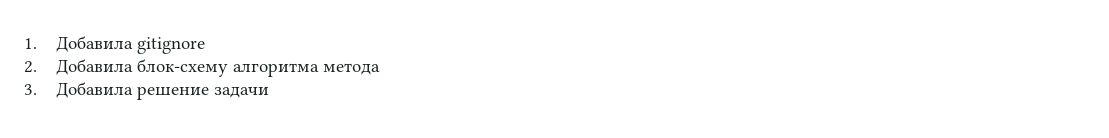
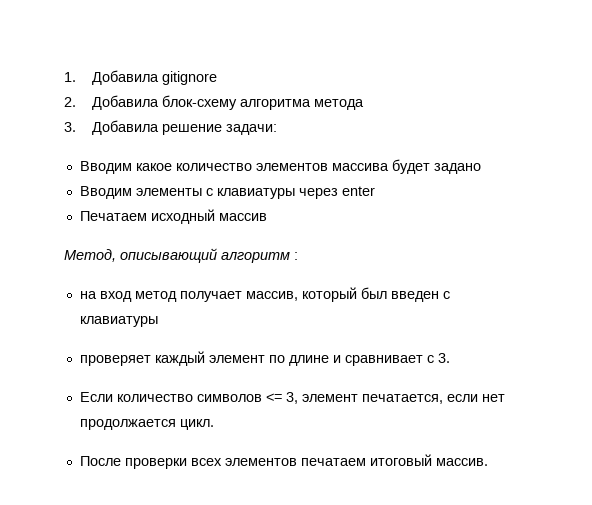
- 3. Добавила решение задачи
+ 3. Добавила решение задачи:
+ Вводим какое количество элементов массива будет задано
+ Вводим элементы с клавиатуры через enter
+ Печатаем исходный массив
+ Метод, описывающий алгоритм :
+ на вход метод получает массив, который был введен с клавиатуры
+ проверяет каждый элемент по длине и сравнивает с 3.
+ Если количество символов <= 3, элемент печатается, если нет продолжается цикл.
+ После проверки всех элементов печатаем итоговый массив.

